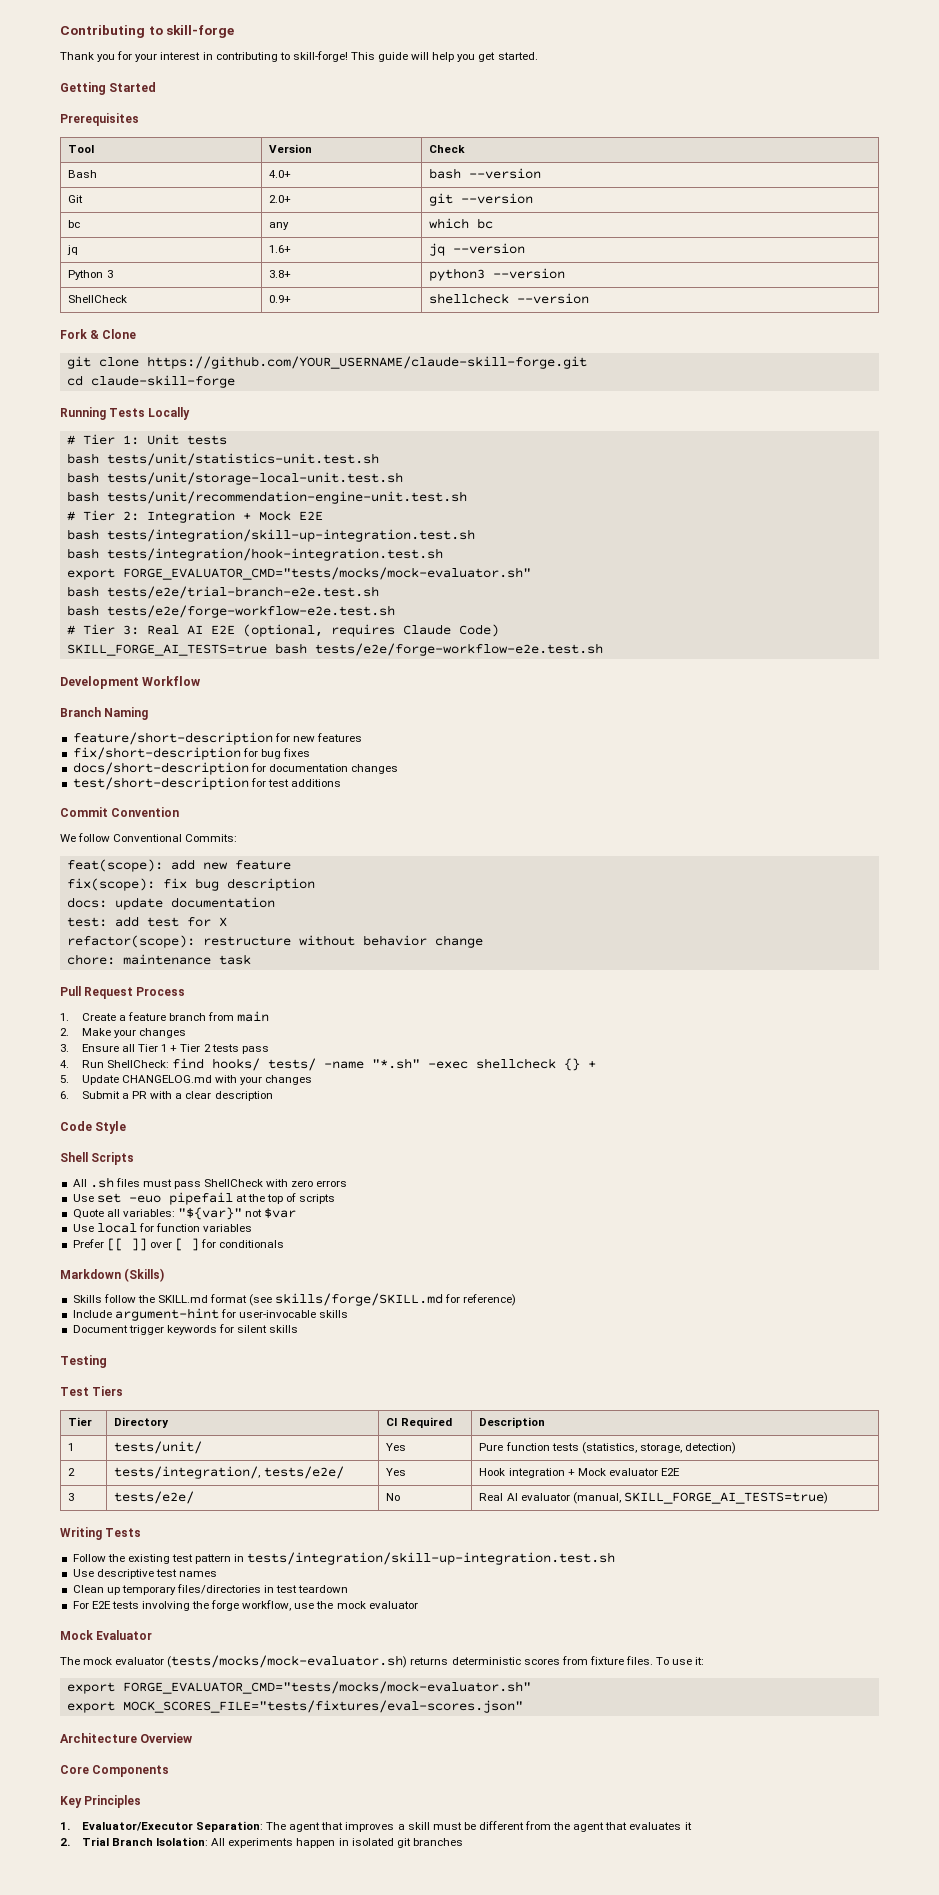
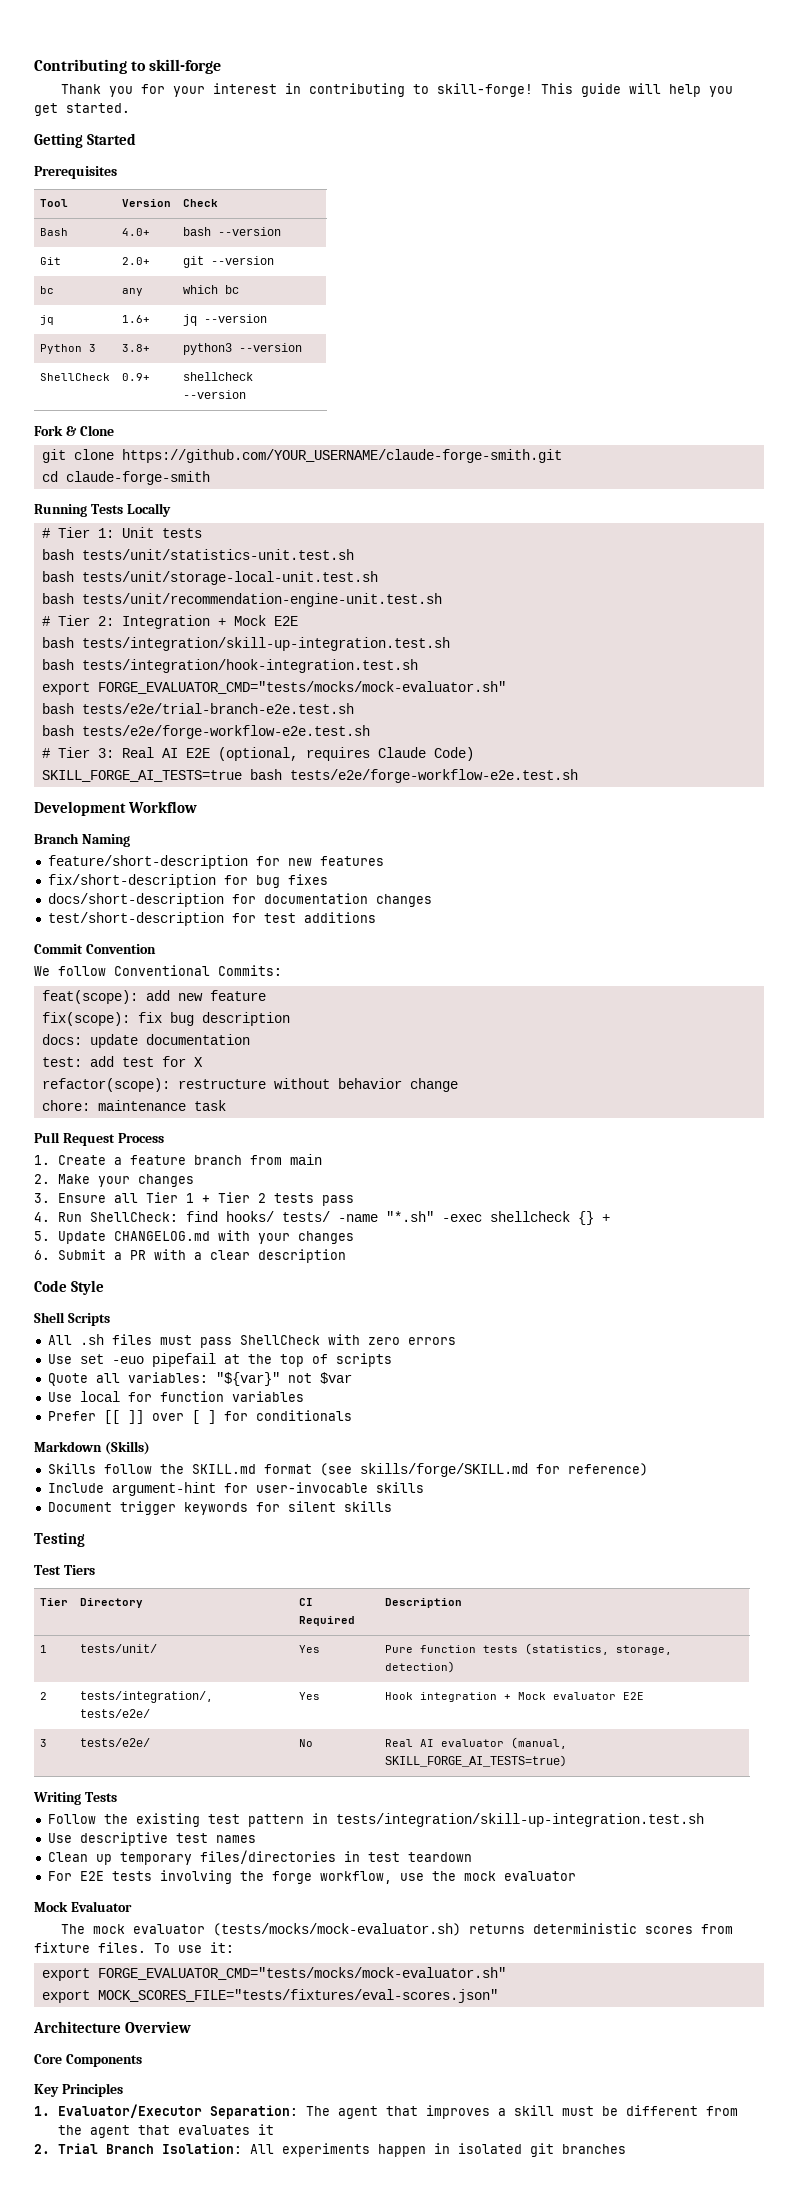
- git clone https://github.com/YOUR_USERNAME/claude-skill-forge.git
+ git clone https://github.com/YOUR_USERNAME/claude-forge-smith.git
- cd claude-skill-forge
+ cd claude-forge-smith

